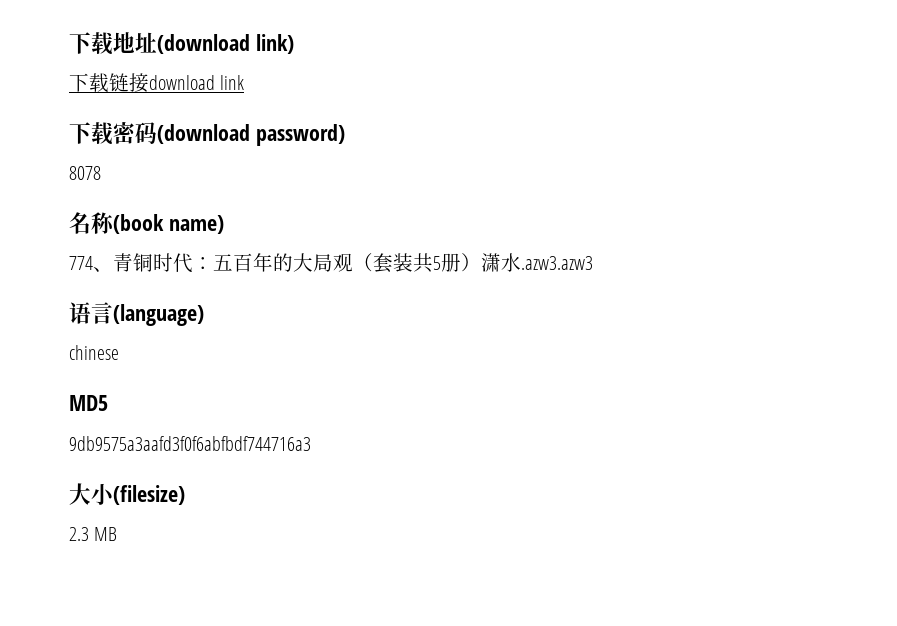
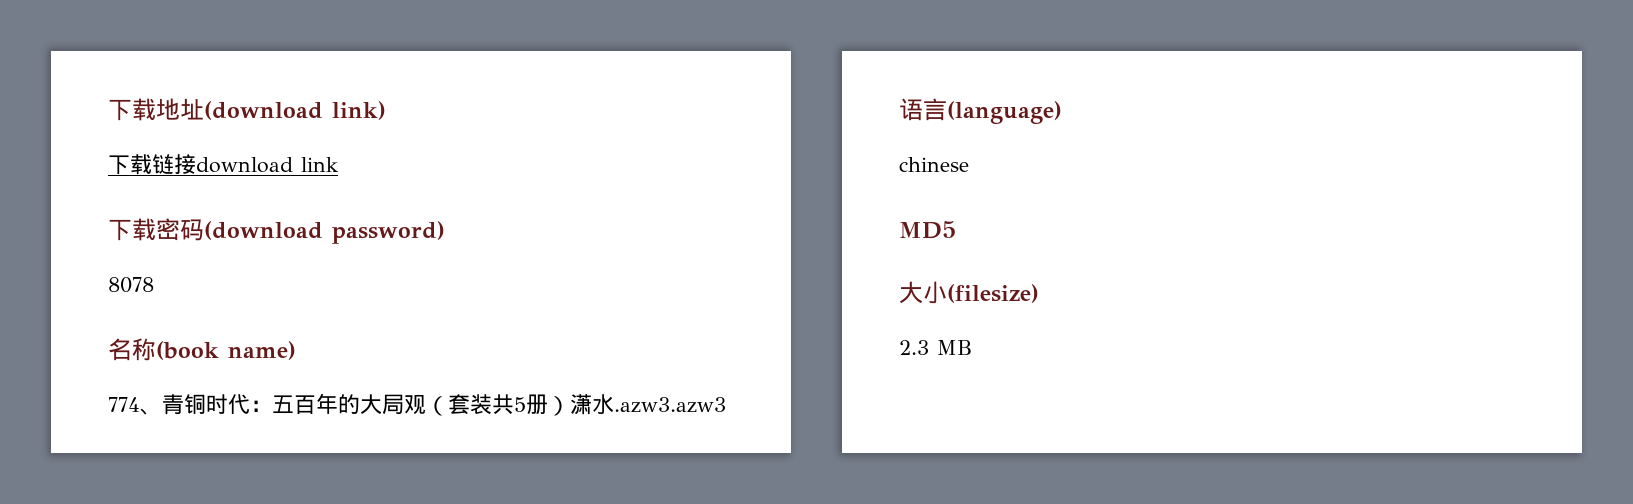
- 9db9575a3aafd3f0f6abfbdf744716a3

